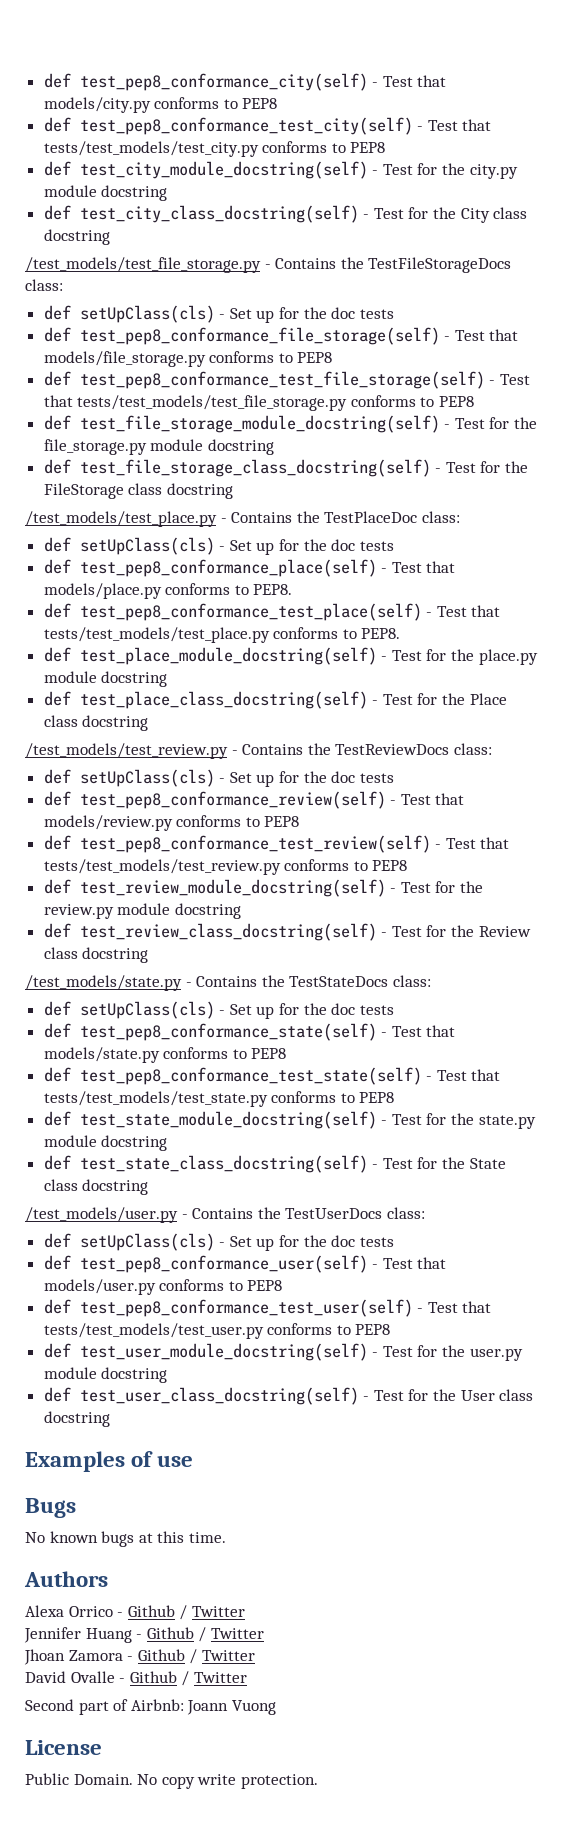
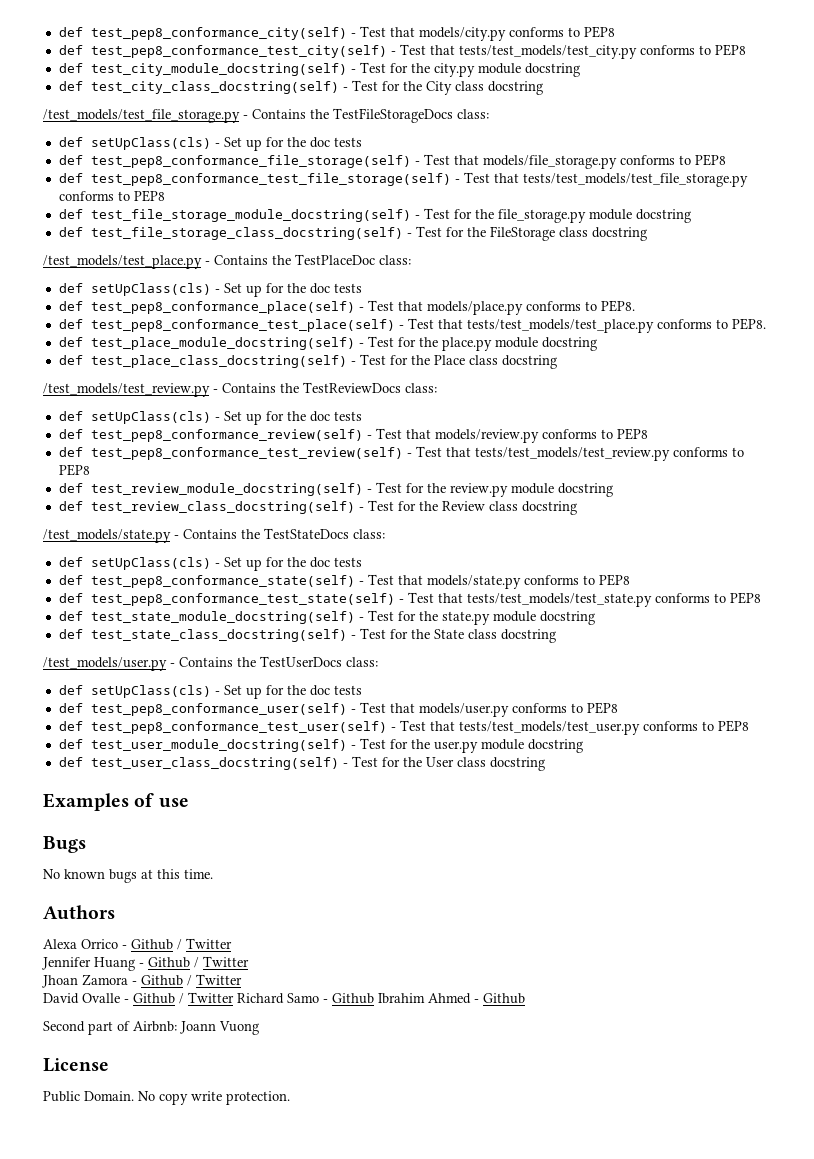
- David Ovalle - Github / Twitter
+ David Ovalle - Github / Twitter Richard Samo - Github Ibrahim Ahmed - Github

